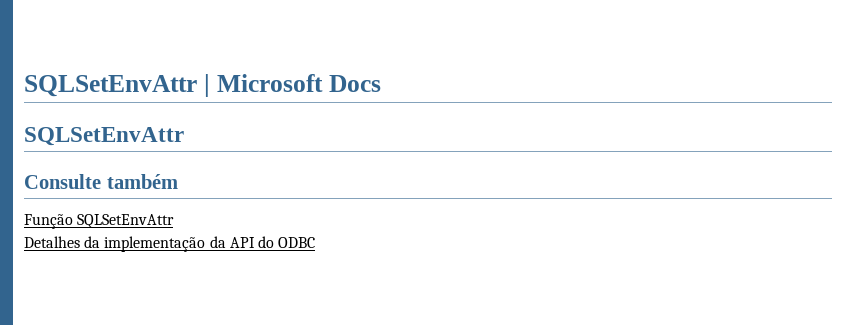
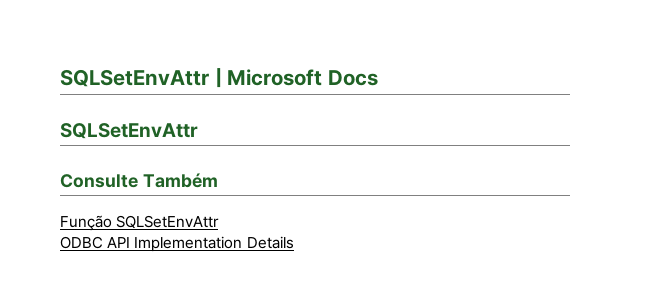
- Consulte também
+ Consulte Também
- Detalhes da implementação da API do ODBC
+ ODBC API Implementation Details

